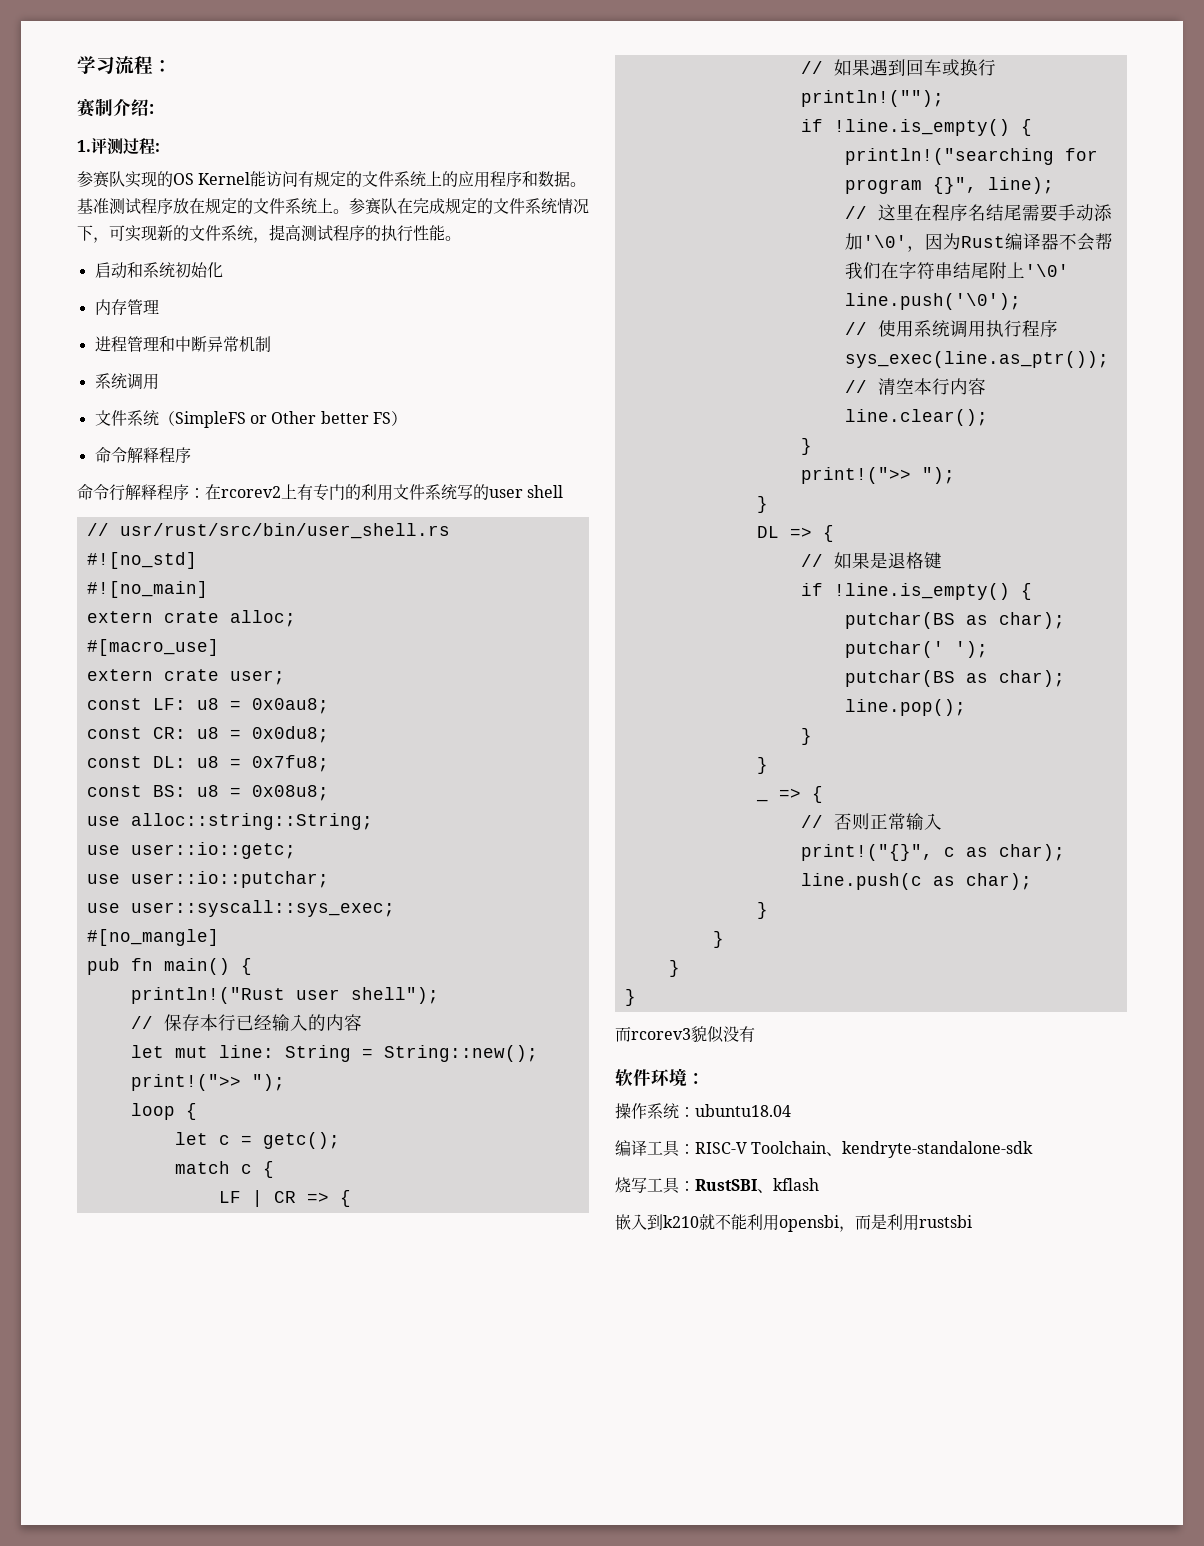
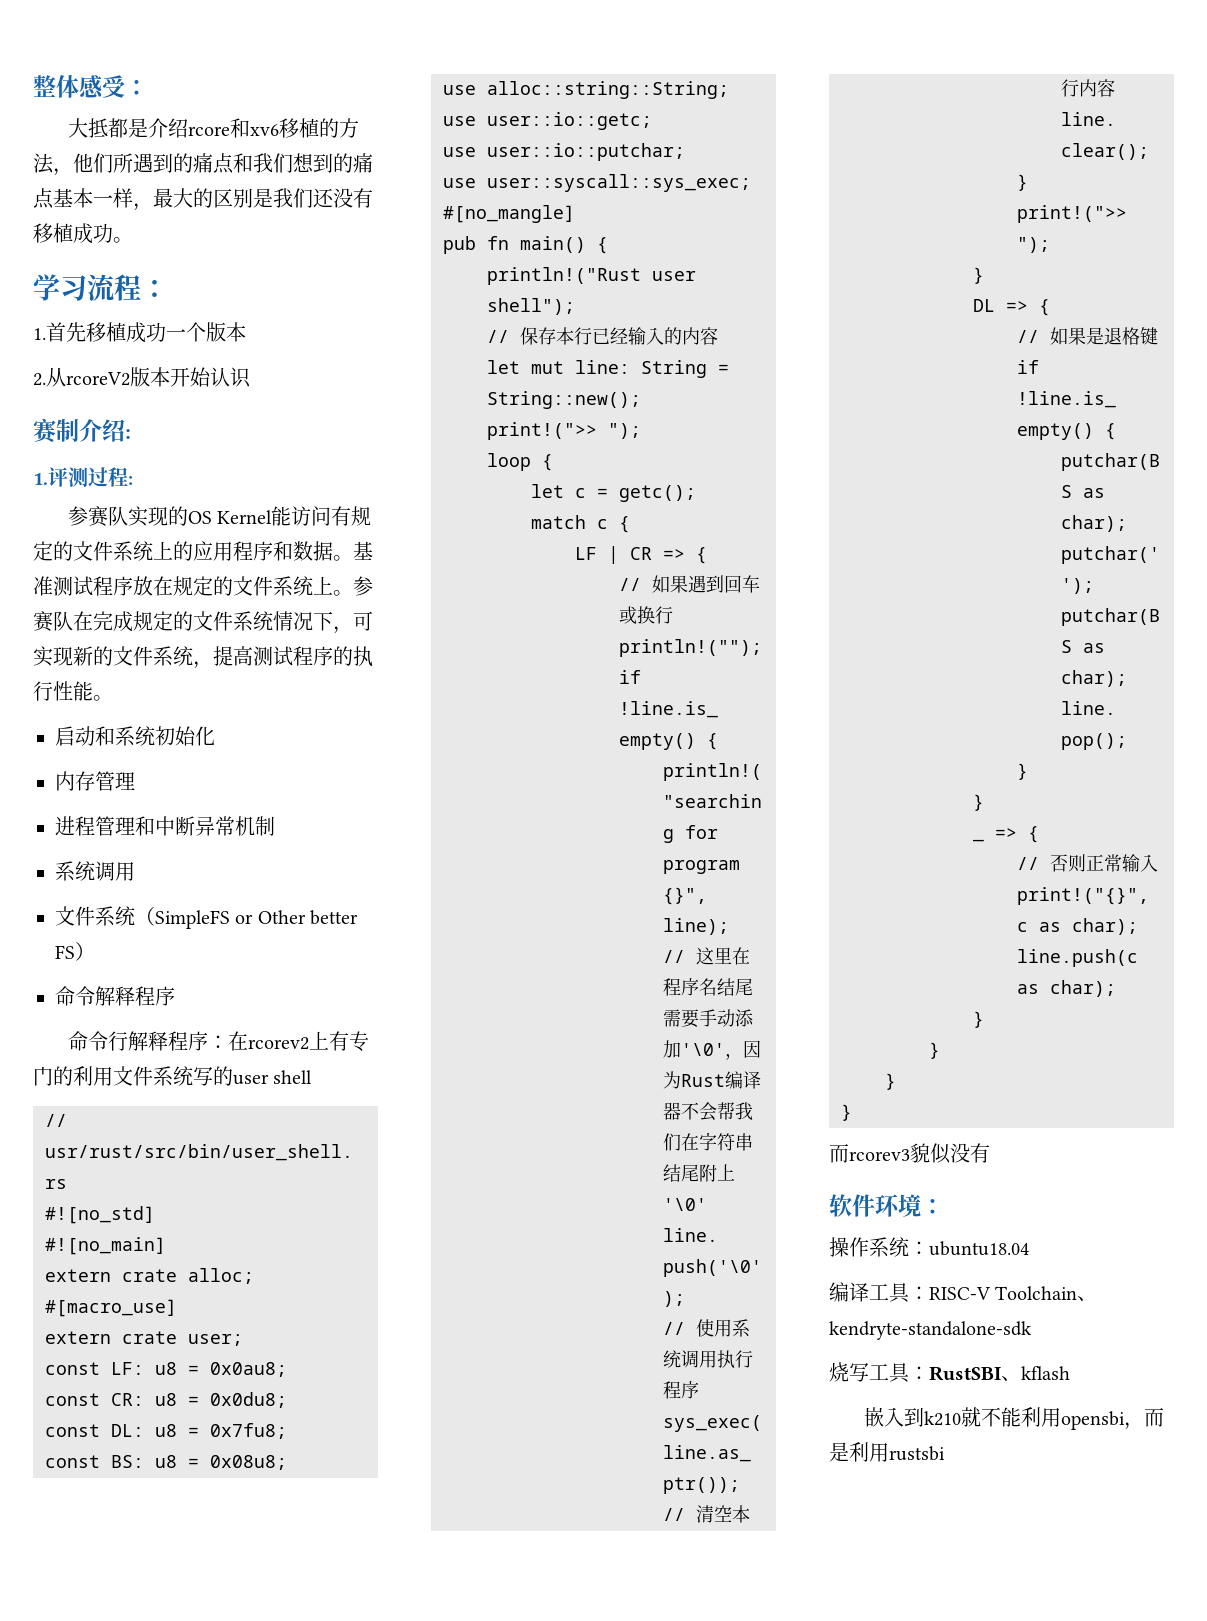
+ 整体感受：
+ 大抵都是介绍rcore和xv6移植的方法，他们所遇到的痛点和我们想到的痛点基本一样，最大的区别是我们还没有移植成功。
  学习流程：
+ 1.首先移植成功一个版本
+ 2.从rcoreV2版本开始认识

